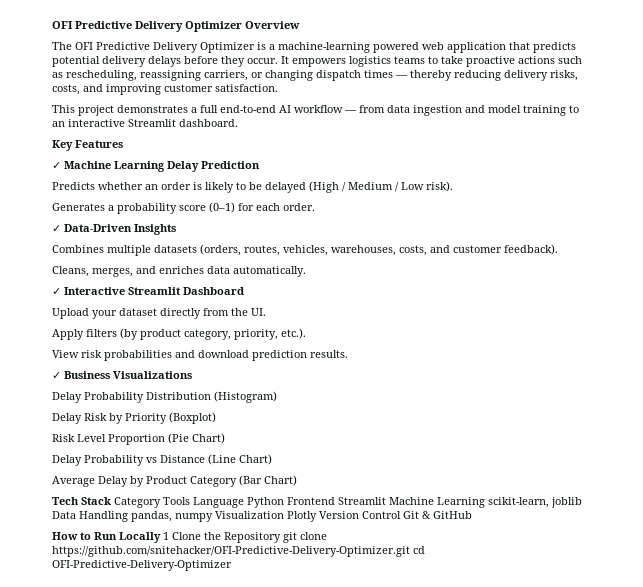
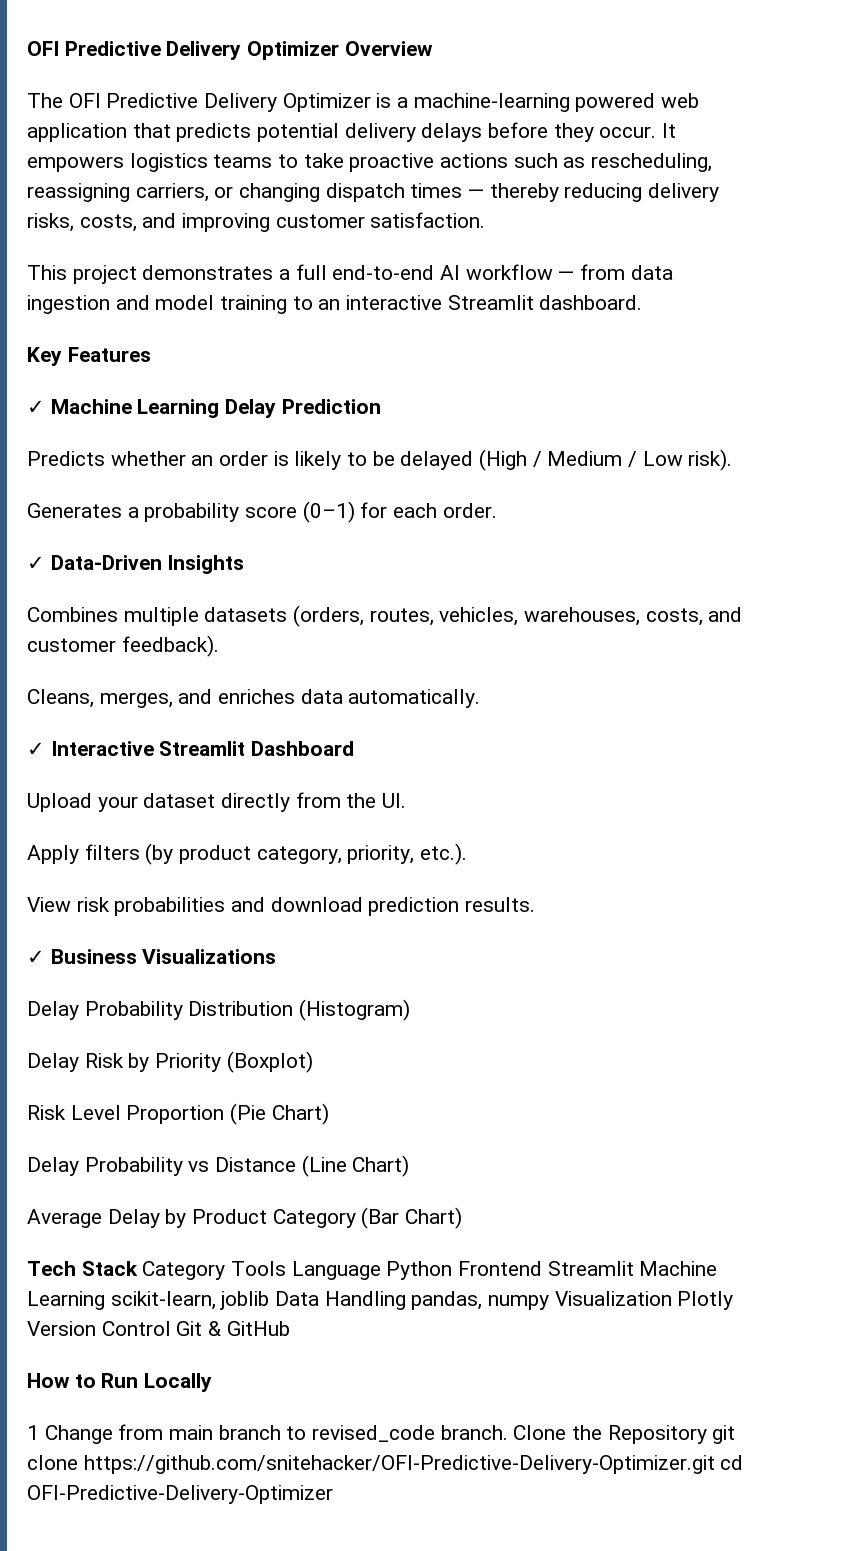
- How to Run Locally 1 Clone the Repository git clone https://github.com/snitehacker/OFI-Predictive-Delivery-Optimizer.git cd OFI-Predictive-Delivery-Optimizer
+ How to Run Locally
+ 1 Change from main branch to revised_code branch. Clone the Repository git clone https://github.com/snitehacker/OFI-Predictive-Delivery-Optimizer.git cd OFI-Predictive-Delivery-Optimizer

